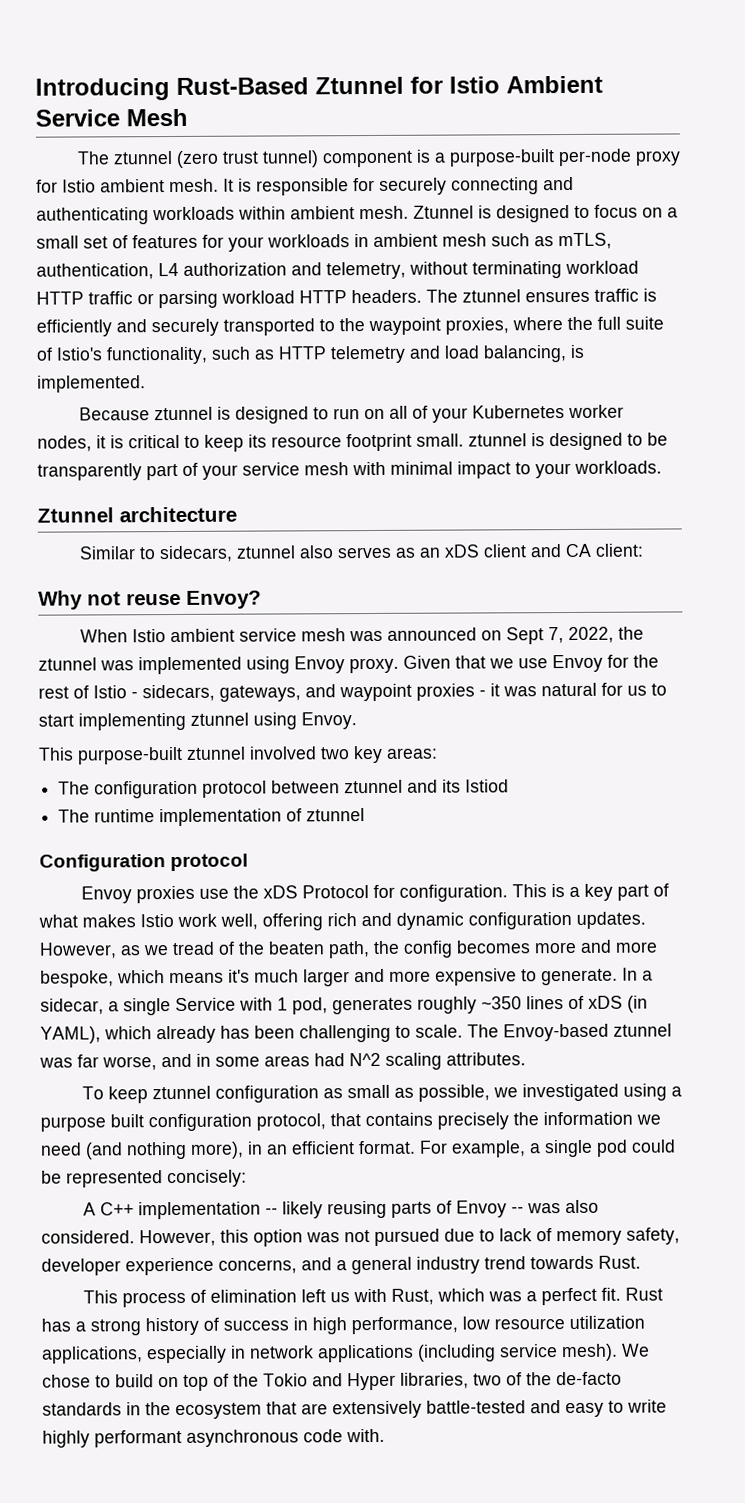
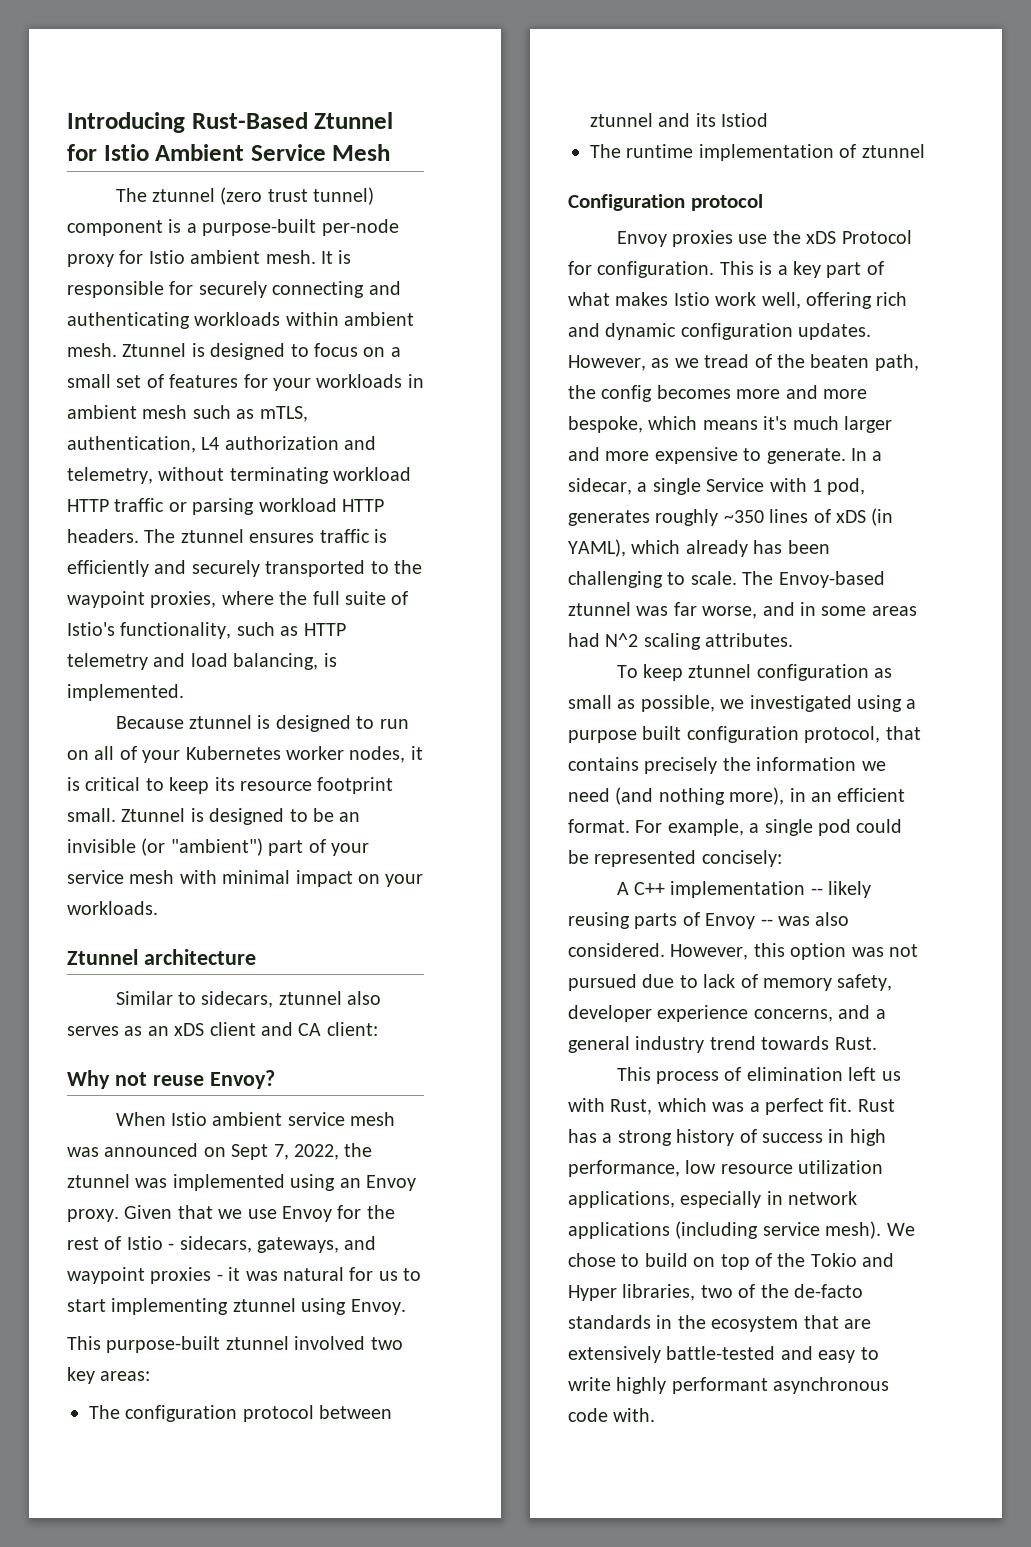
- Because ztunnel is designed to run on all of your Kubernetes worker nodes, it is critical to keep its resource footprint small. ztunnel is designed to be transparently part of your service mesh with minimal impact to your workloads.
+ Because ztunnel is designed to run on all of your Kubernetes worker nodes, it is critical to keep its resource footprint small. Ztunnel is designed to be an invisible (or "ambient") part of your service mesh with minimal impact on your workloads.
- When Istio ambient service mesh was announced on Sept 7, 2022, the ztunnel was implemented using Envoy proxy.
+ When Istio ambient service mesh was announced on Sept 7, 2022, the ztunnel was implemented using an Envoy proxy.

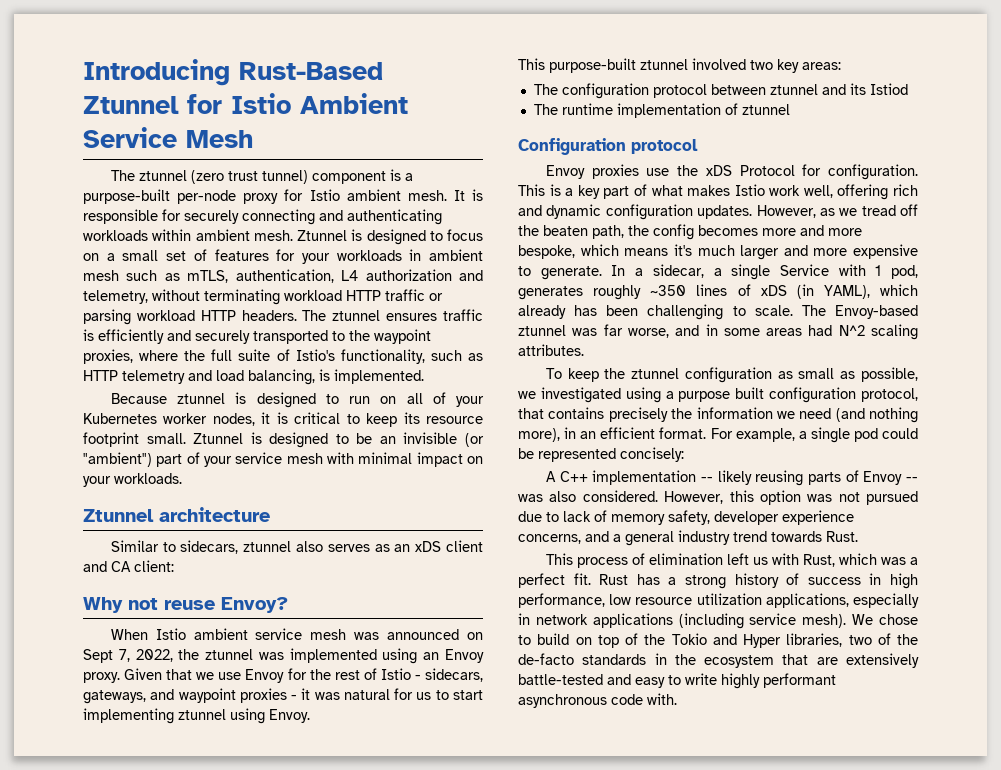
- However, as we tread of the beaten path, the config becomes more and more bespoke, which means it's much larger and more expensive to generate.
+ However, as we tread off the beaten path, the config becomes more and more bespoke, which means it's much larger and more expensive to generate.
- To keep ztunnel configuration as small as possible, we investigated using a purpose built configuration protocol, that contains precisely the information we need (and nothing more), in an efficient format.
+ To keep the ztunnel configuration as small as possible, we investigated using a purpose built configuration protocol, that contains precisely the information we need (and nothing more), in an efficient format.

